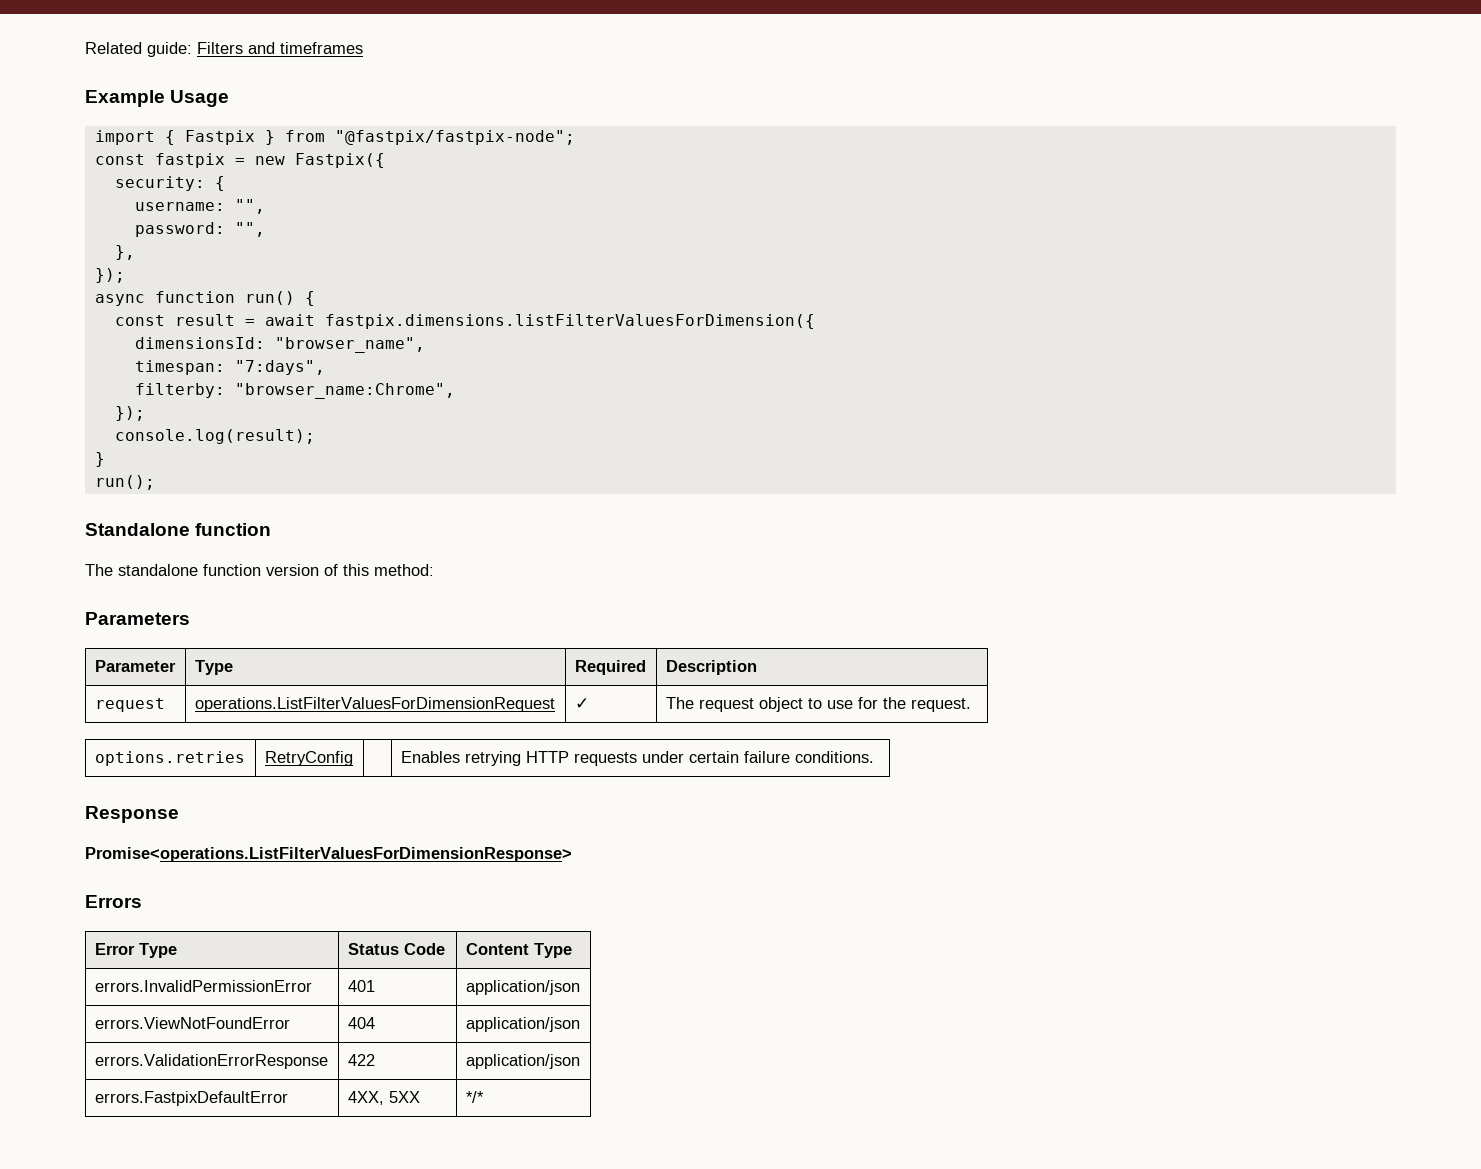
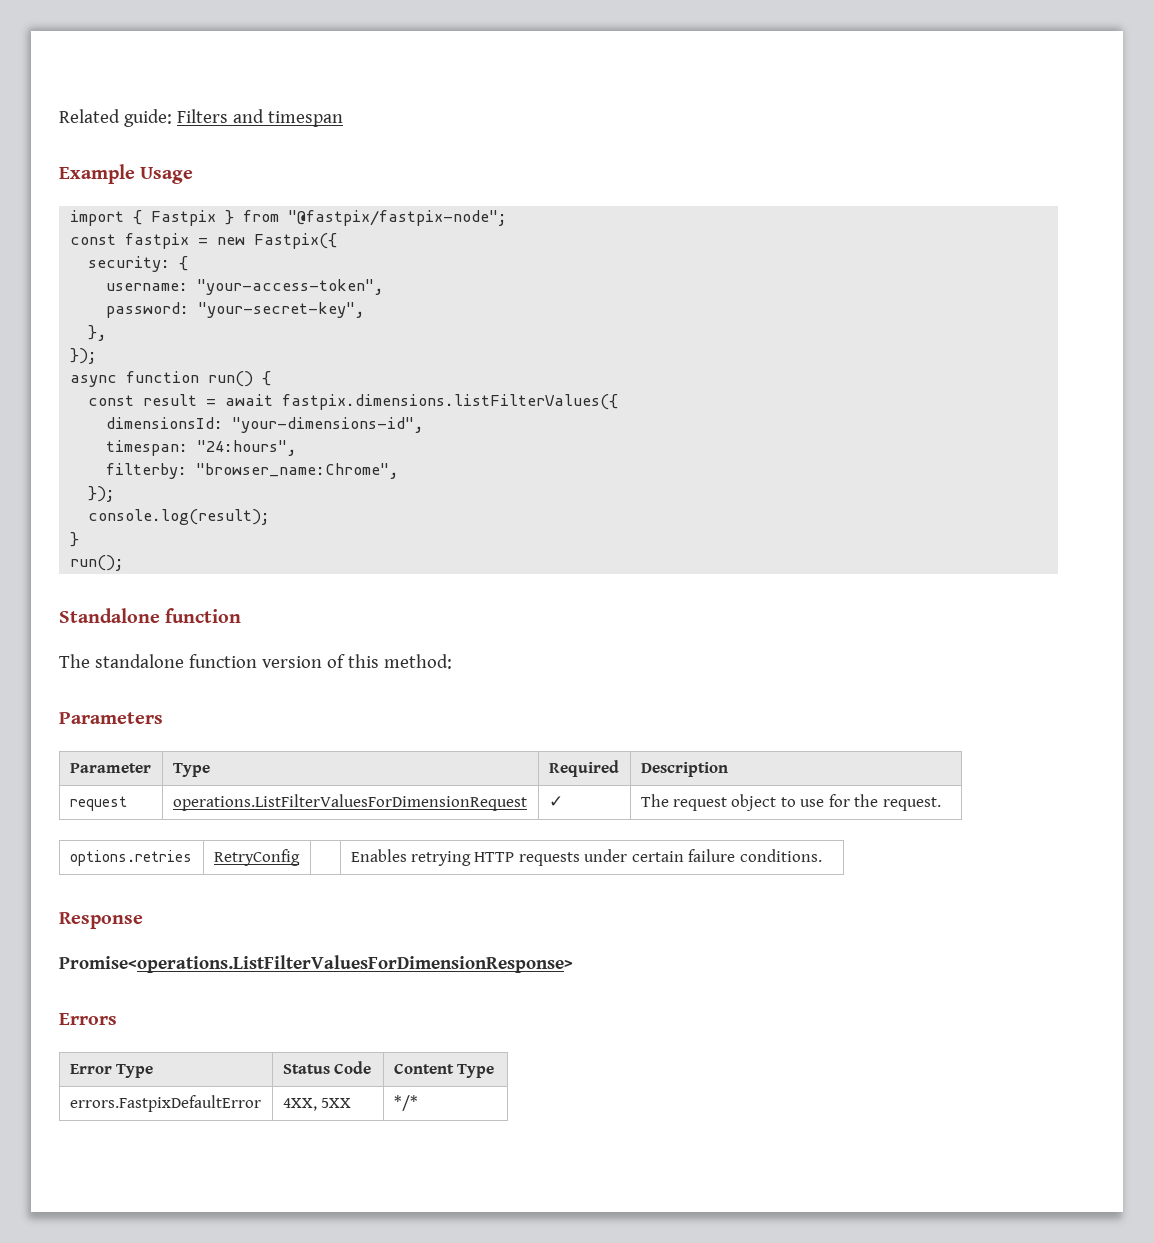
- Related guide: Filters and timeframes
+ Related guide: Filters and timespan
- username: "",
+ username: "your-access-token",
- password: "",
+ password: "your-secret-key",
- const result = await fastpix.dimensions.listFilterValuesForDimension({
+ const result = await fastpix.dimensions.listFilterValues({
- dimensionsId: "browser_name",
+ dimensionsId: "your-dimensions-id",
- timespan: "7:days",
+ timespan: "24:hours",
- errors.InvalidPermissionError | 401 | application/json
- errors.ViewNotFoundError | 404 | application/json
- errors.ValidationErrorResponse | 422 | application/json

